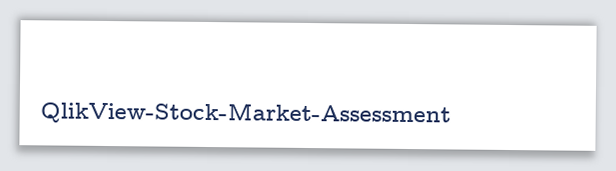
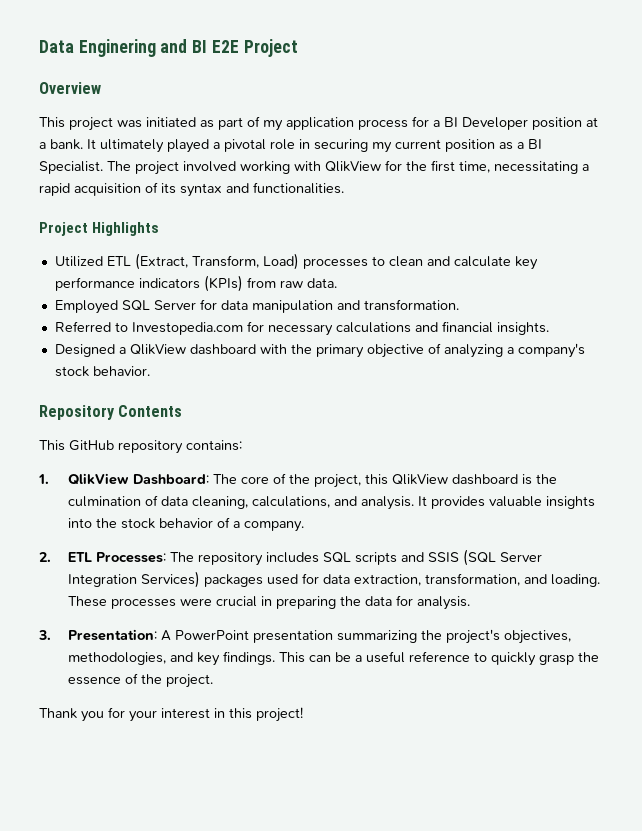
- QlikView-Stock-Market-Assessment
+ Data Enginering and BI E2E Project
+ Overview
+ This project was initiated as part of my application process for a BI Developer position at a bank. It ultimately played a pivotal role in securing my current position as a BI Specialist. The project involved working with QlikView for the first time, necessitating a rapid acquisition of its syntax and functionalities.
+ Project Highlights
+ Utilized ETL (Extract, Transform, Load) processes to clean and calculate key performance indicators (KPIs) from raw data.
+ Employed SQL Server for data manipulation and transformation.
+ Referred to Investopedia.com for necessary calculations and financial insights.
+ Designed a QlikView dashboard with the primary objective of analyzing a company's stock behavior.
+ Repository Contents
+ This GitHub repository contains:
+ 1. QlikView Dashboard: The core of the project, this QlikView dashboard is the culmination of data cleaning, calculations, and analysis. It provides valuable insights into the stock behavior of a company.
+ 2. ETL Processes: The repository includes SQL scripts and SSIS (SQL Server Integration Services) packages used for data extraction, transformation, and loading. These processes were crucial in preparing the data for analysis.
+ 3. Presentation: A PowerPoint presentation summarizing the project's objectives, methodologies, and key findings. This can be a useful reference to quickly grasp the essence of the project.
+ Thank you for your interest in this project!

